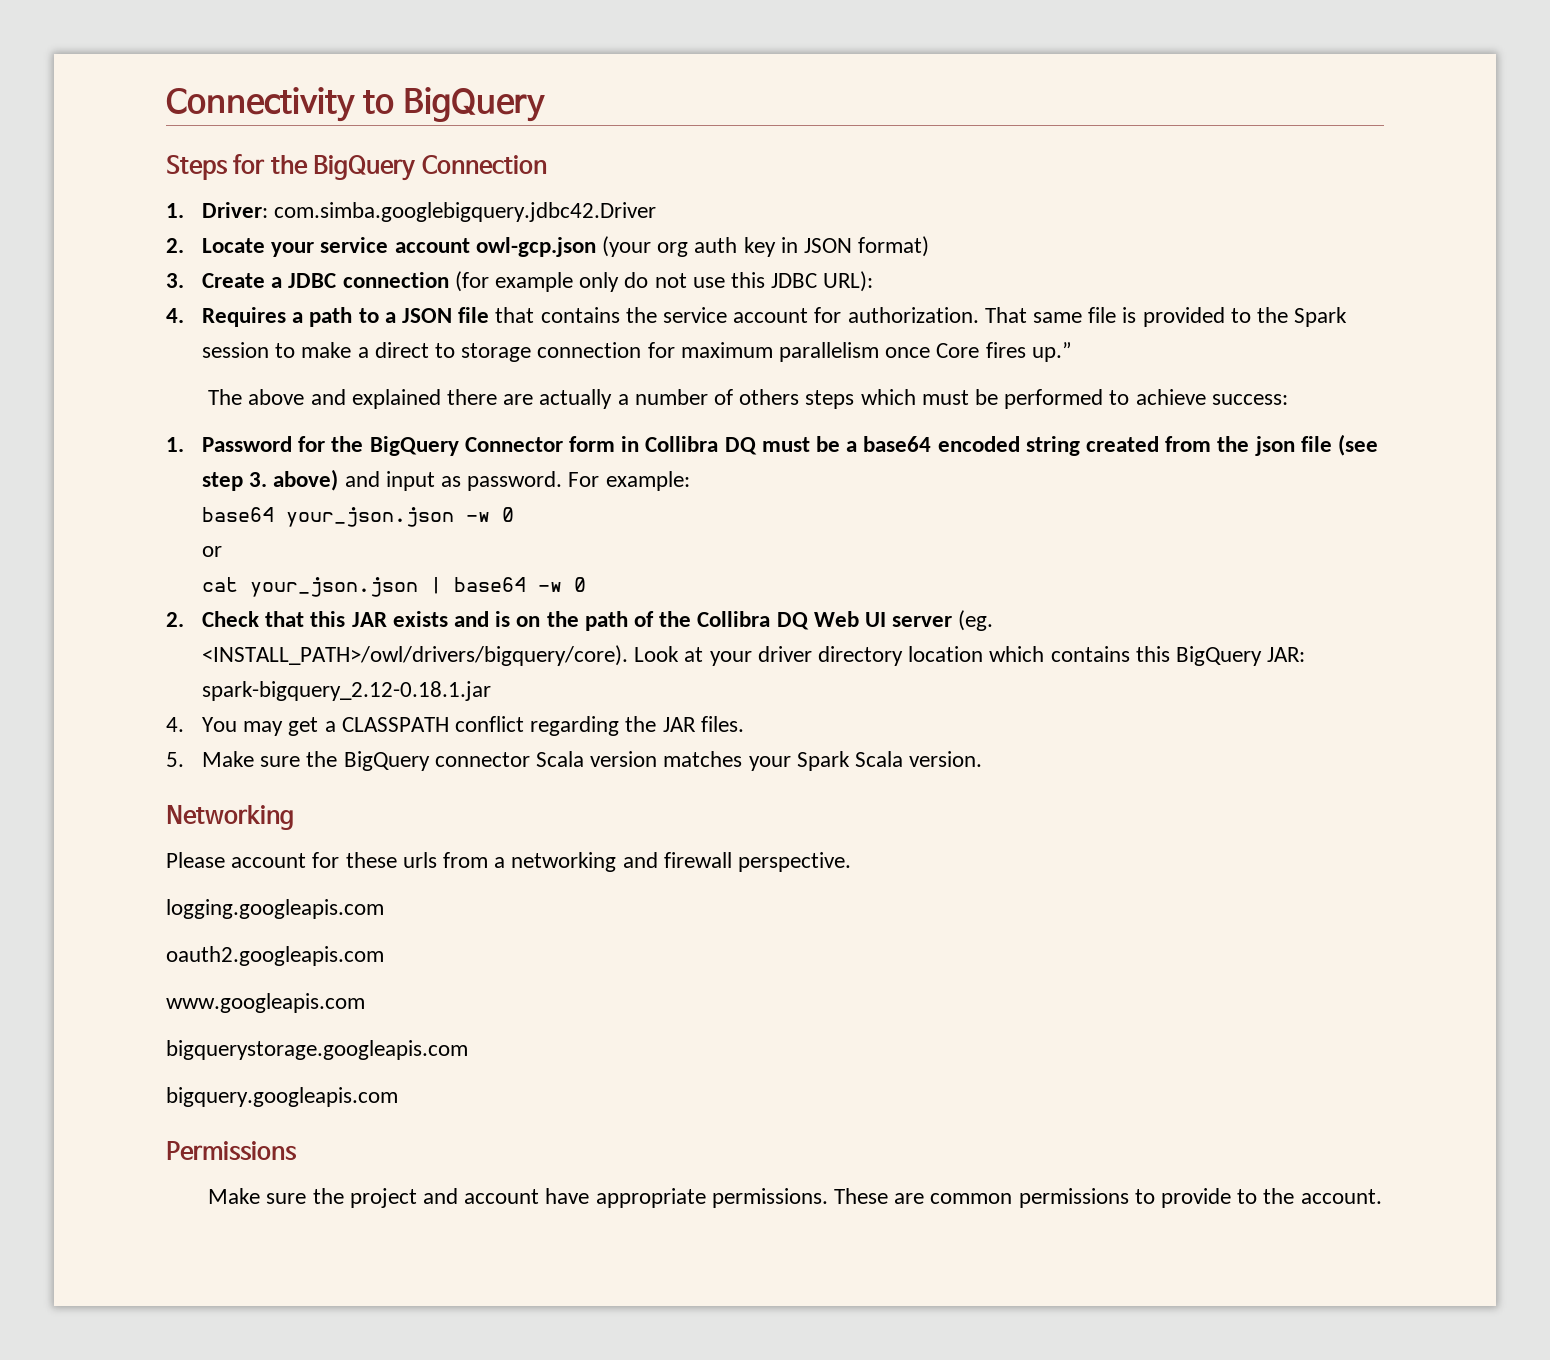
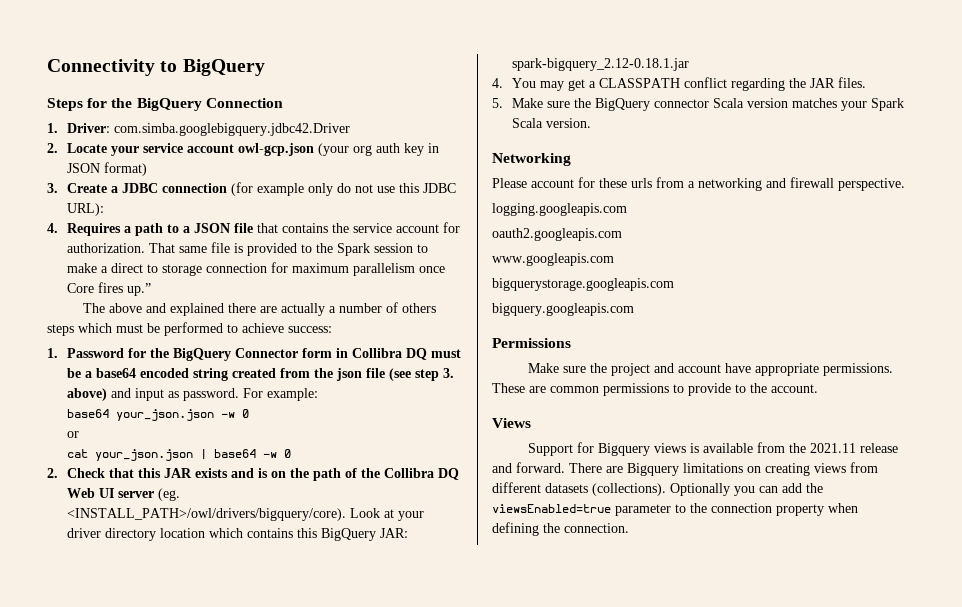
+ Views
+ Support for Bigquery views is available from the 2021.11 release and forward. There are Bigquery limitations on creating views from different datasets (collections). Optionally you can add the viewsEnabled=true parameter to the connection property when defining the connection.

